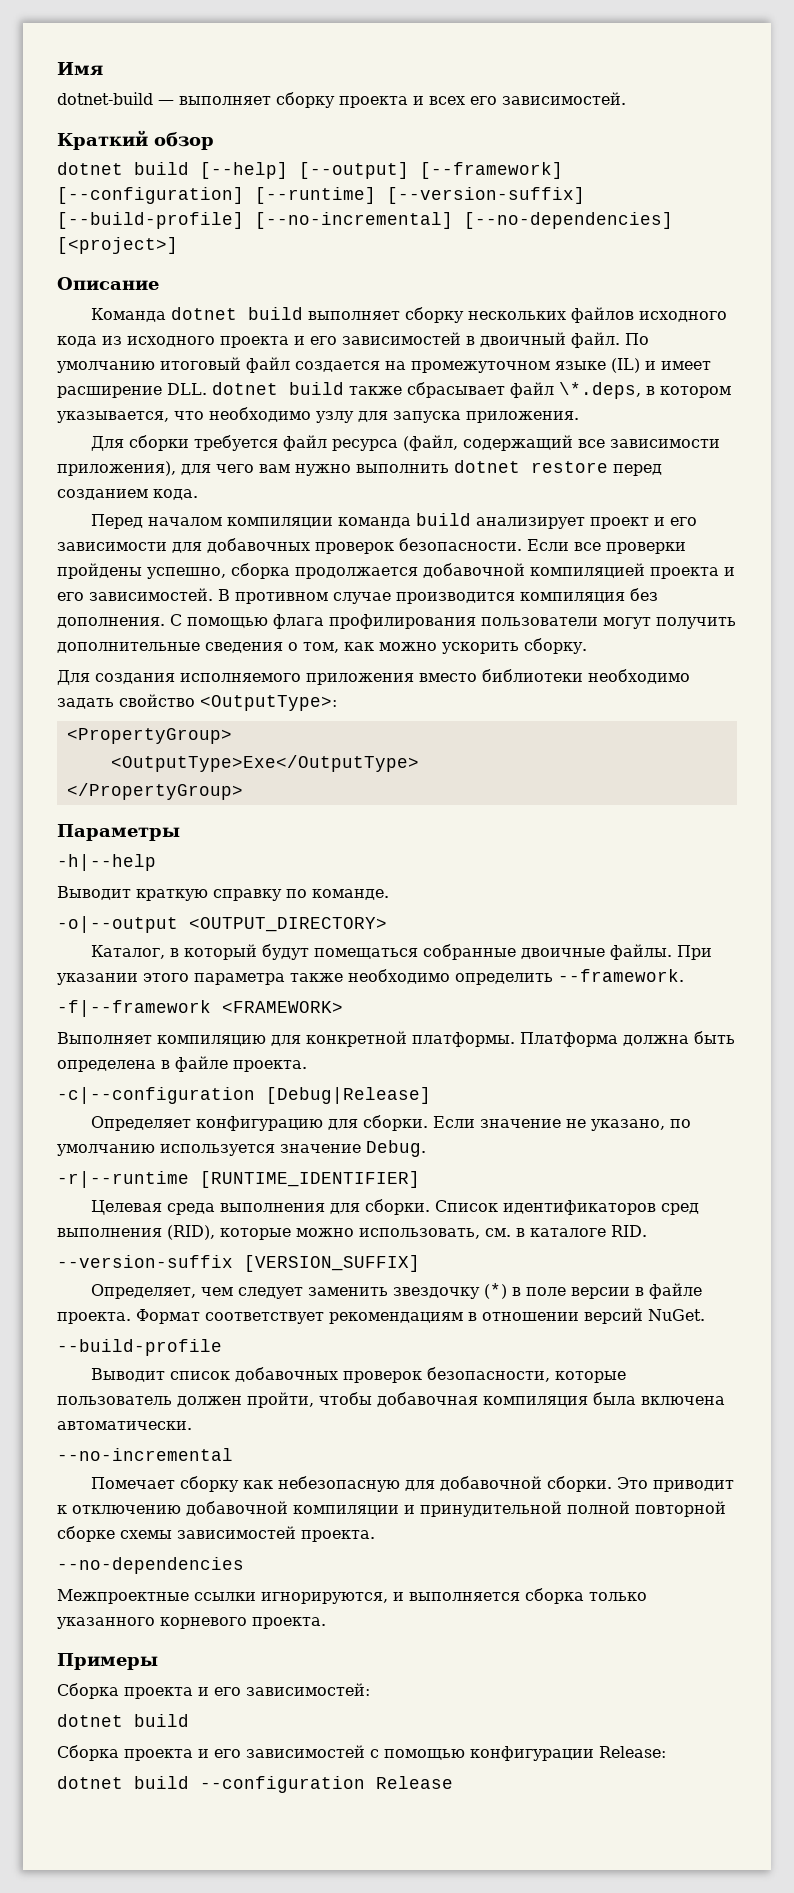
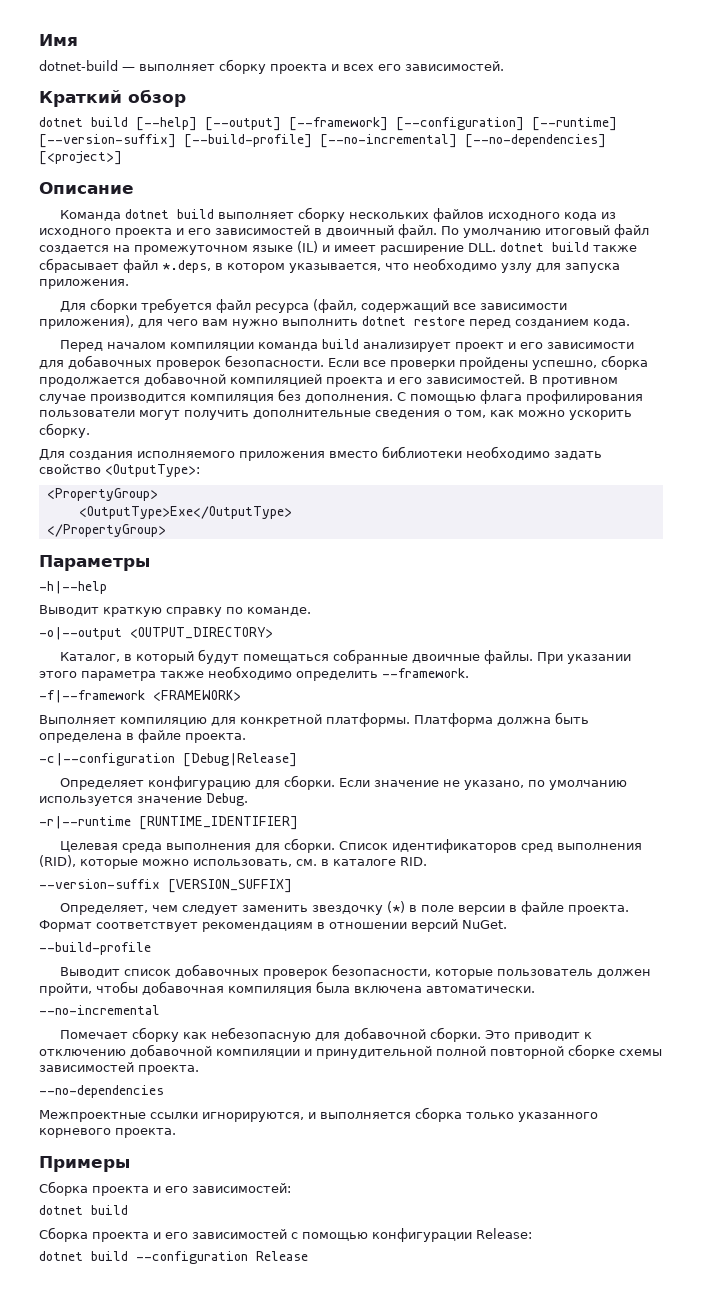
- По умолчанию итоговый файл создается на промежуточном языке (IL) и имеет расширение DLL. dotnet build также сбрасывает файл \*.deps, в котором указывается, что необходимо узлу для запуска приложения.
+ По умолчанию итоговый файл создается на промежуточном языке (IL) и имеет расширение DLL. dotnet build также сбрасывает файл *.deps, в котором указывается, что необходимо узлу для запуска приложения.

